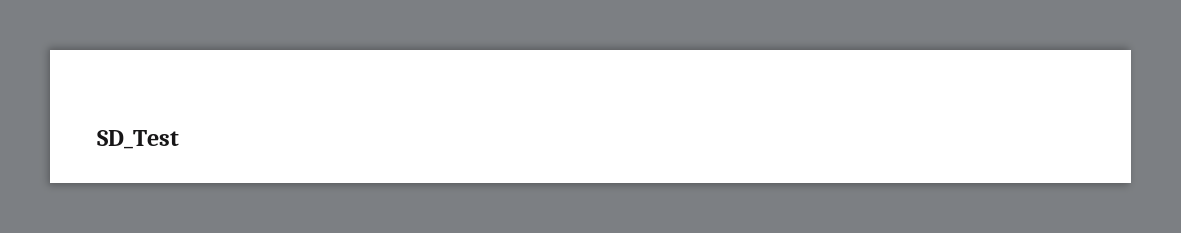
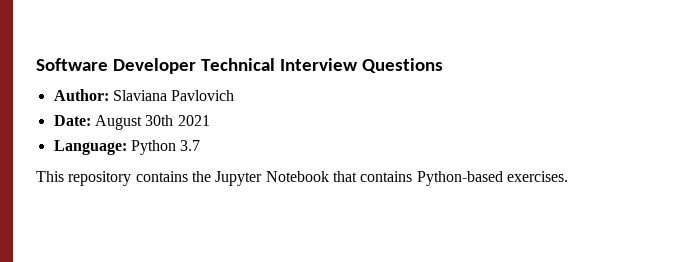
- SD_Test
+ Software Developer Technical Interview Questions
+ Author: Slaviana Pavlovich
+ Date: August 30th 2021
+ Language: Python 3.7
+ This repository contains the Jupyter Notebook that contains Python-based exercises.

